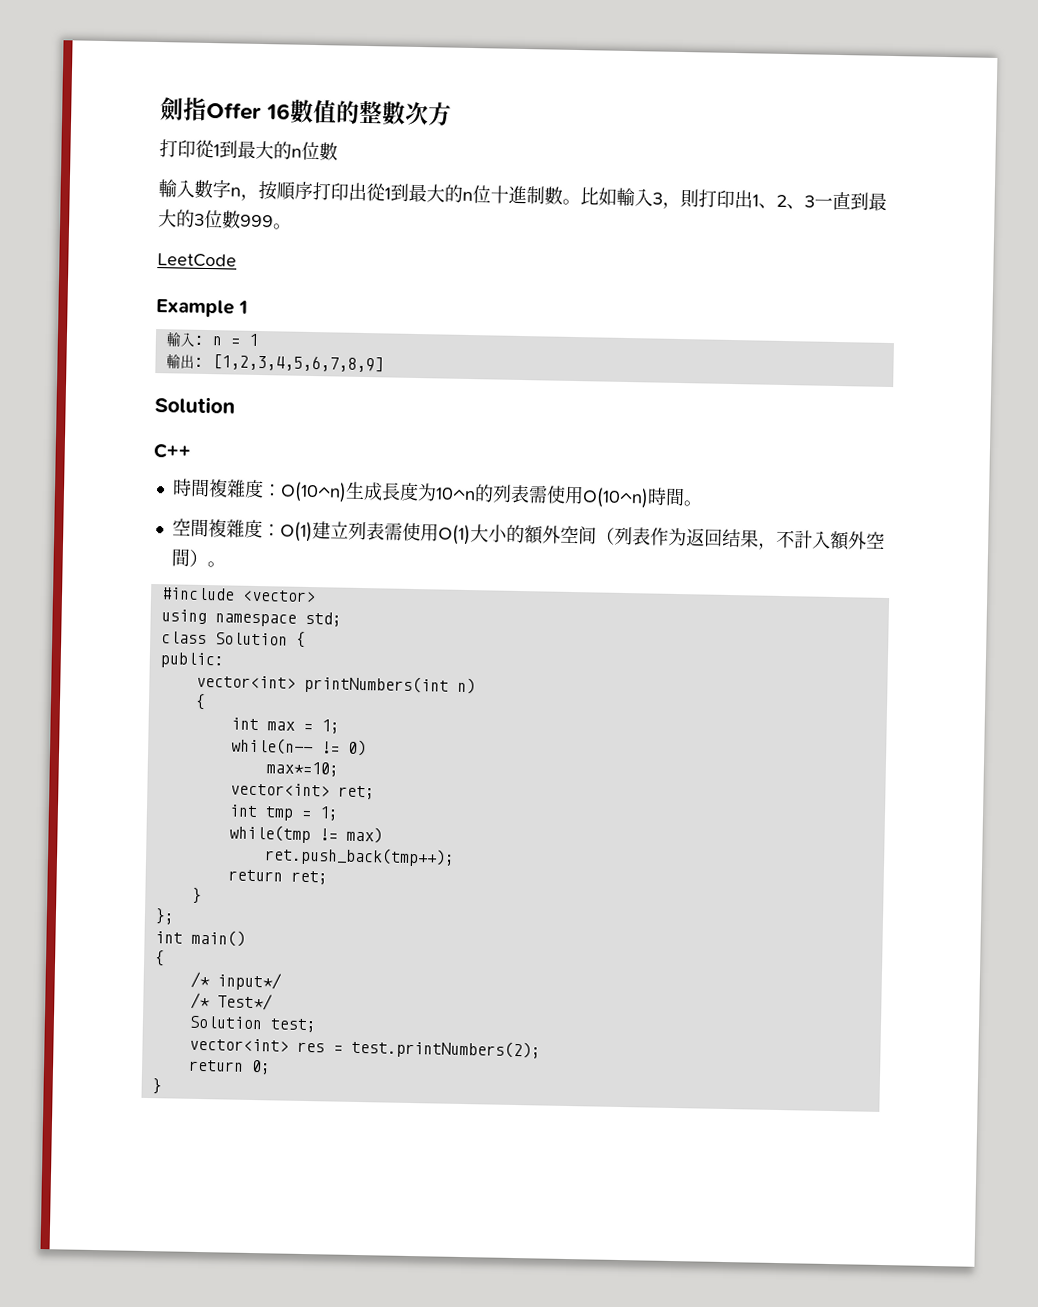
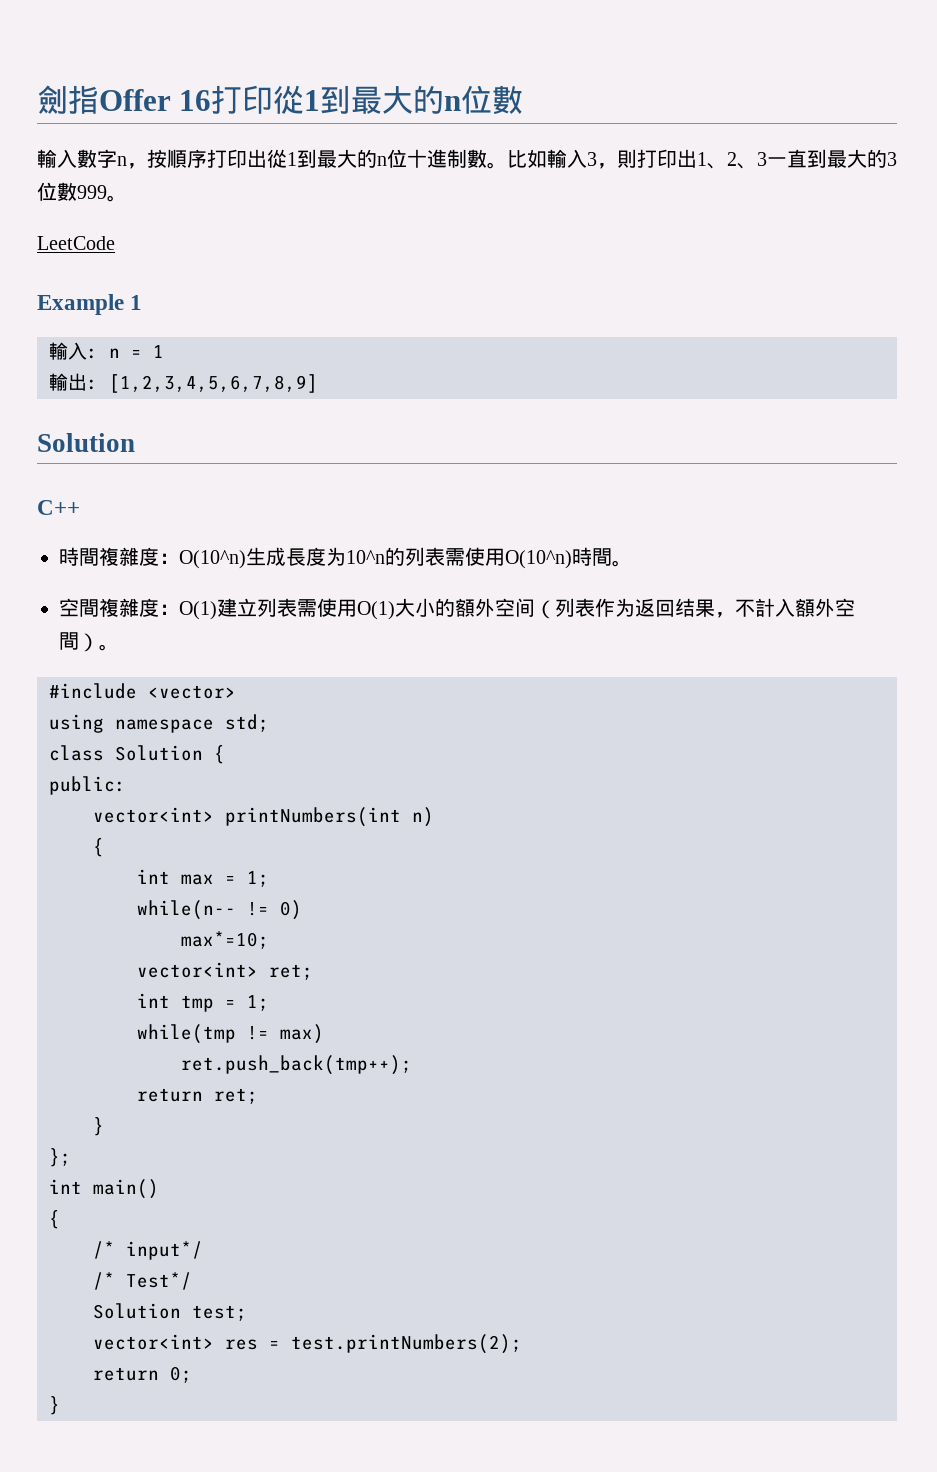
- 劍指Offer 16數值的整數次方
- 打印從1到最大的n位數
+ 劍指Offer 16打印從1到最大的n位數

